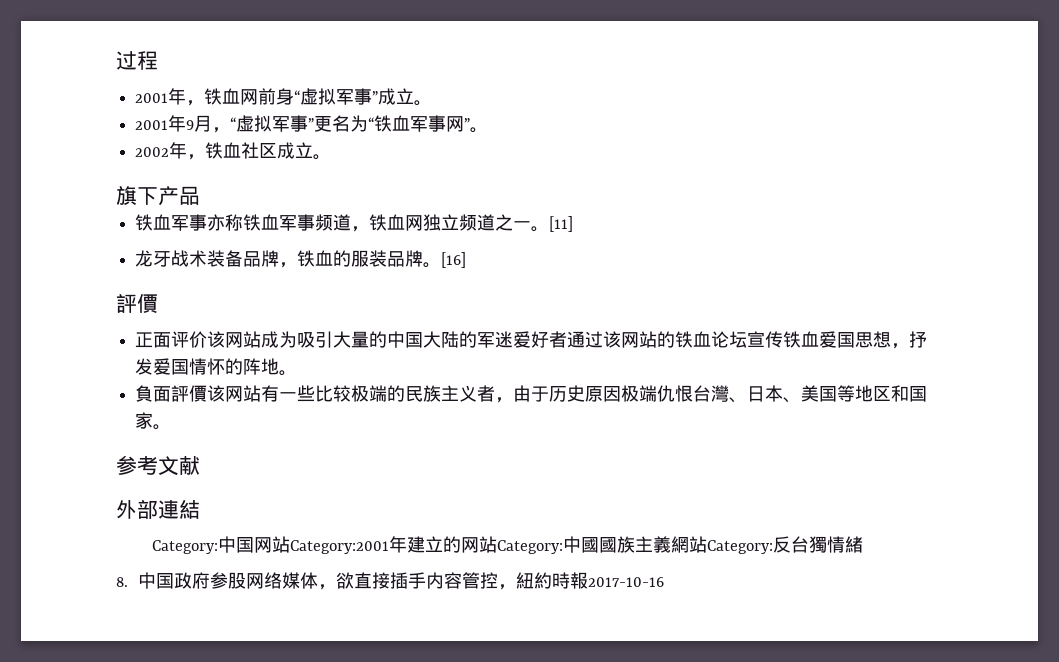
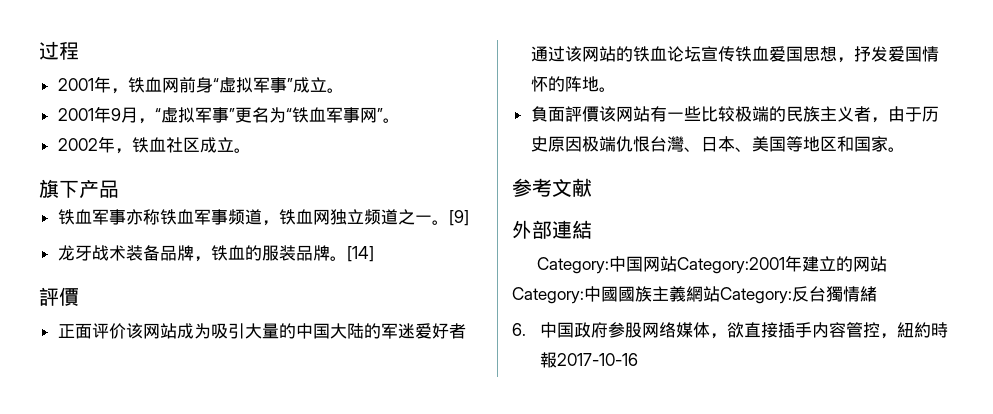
- [11]
+ [9]
- [16]
+ [14]
- 8.中国政府参股网络媒体，欲直接插手内容管控，紐約時報2017-10-16
+ 6.中国政府参股网络媒体，欲直接插手内容管控，紐約時報2017-10-16

